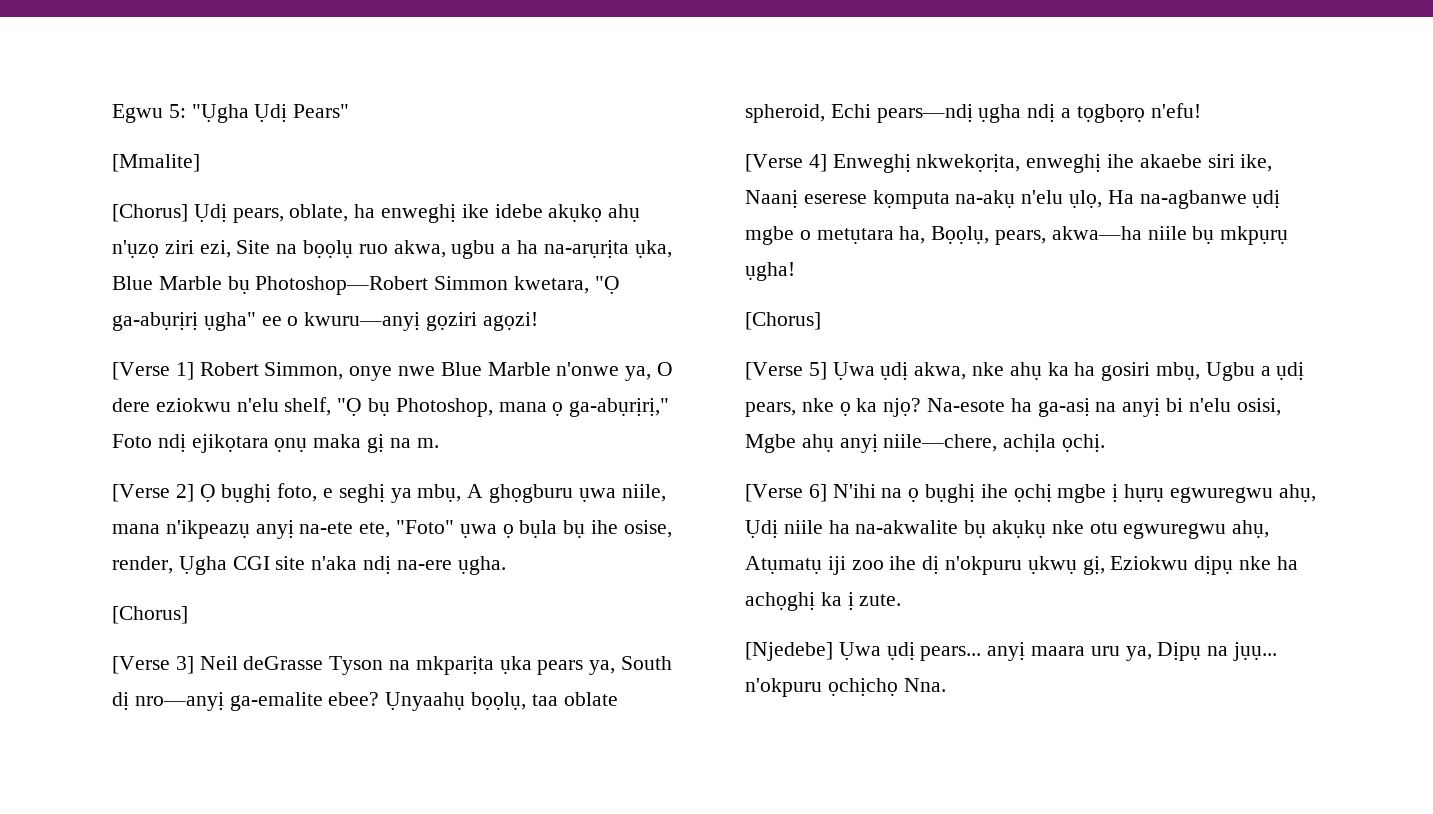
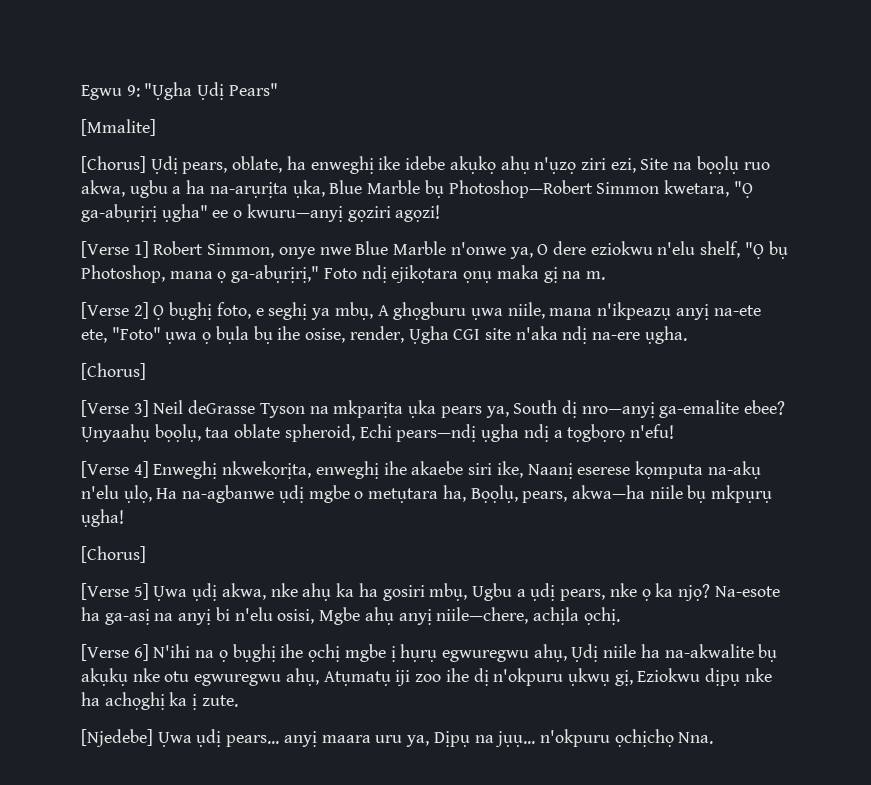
- Egwu 5: "Ụgha Ụdị Pears"
+ Egwu 9: "Ụgha Ụdị Pears"

